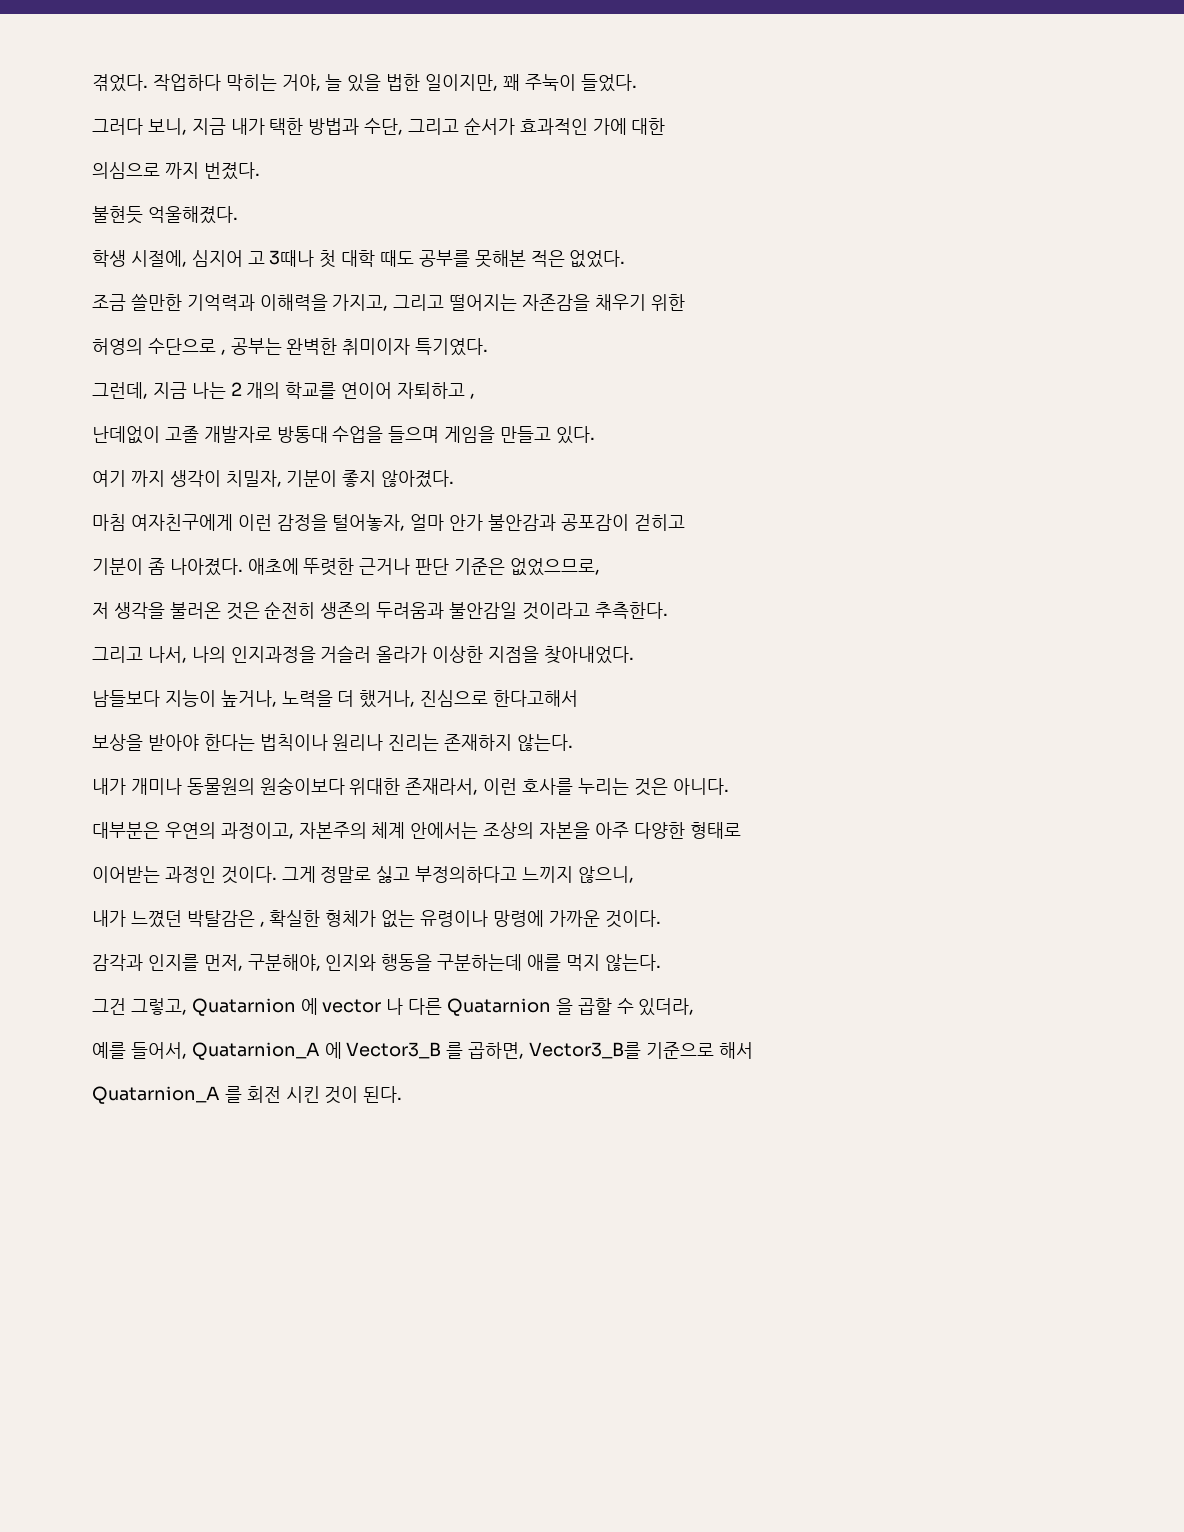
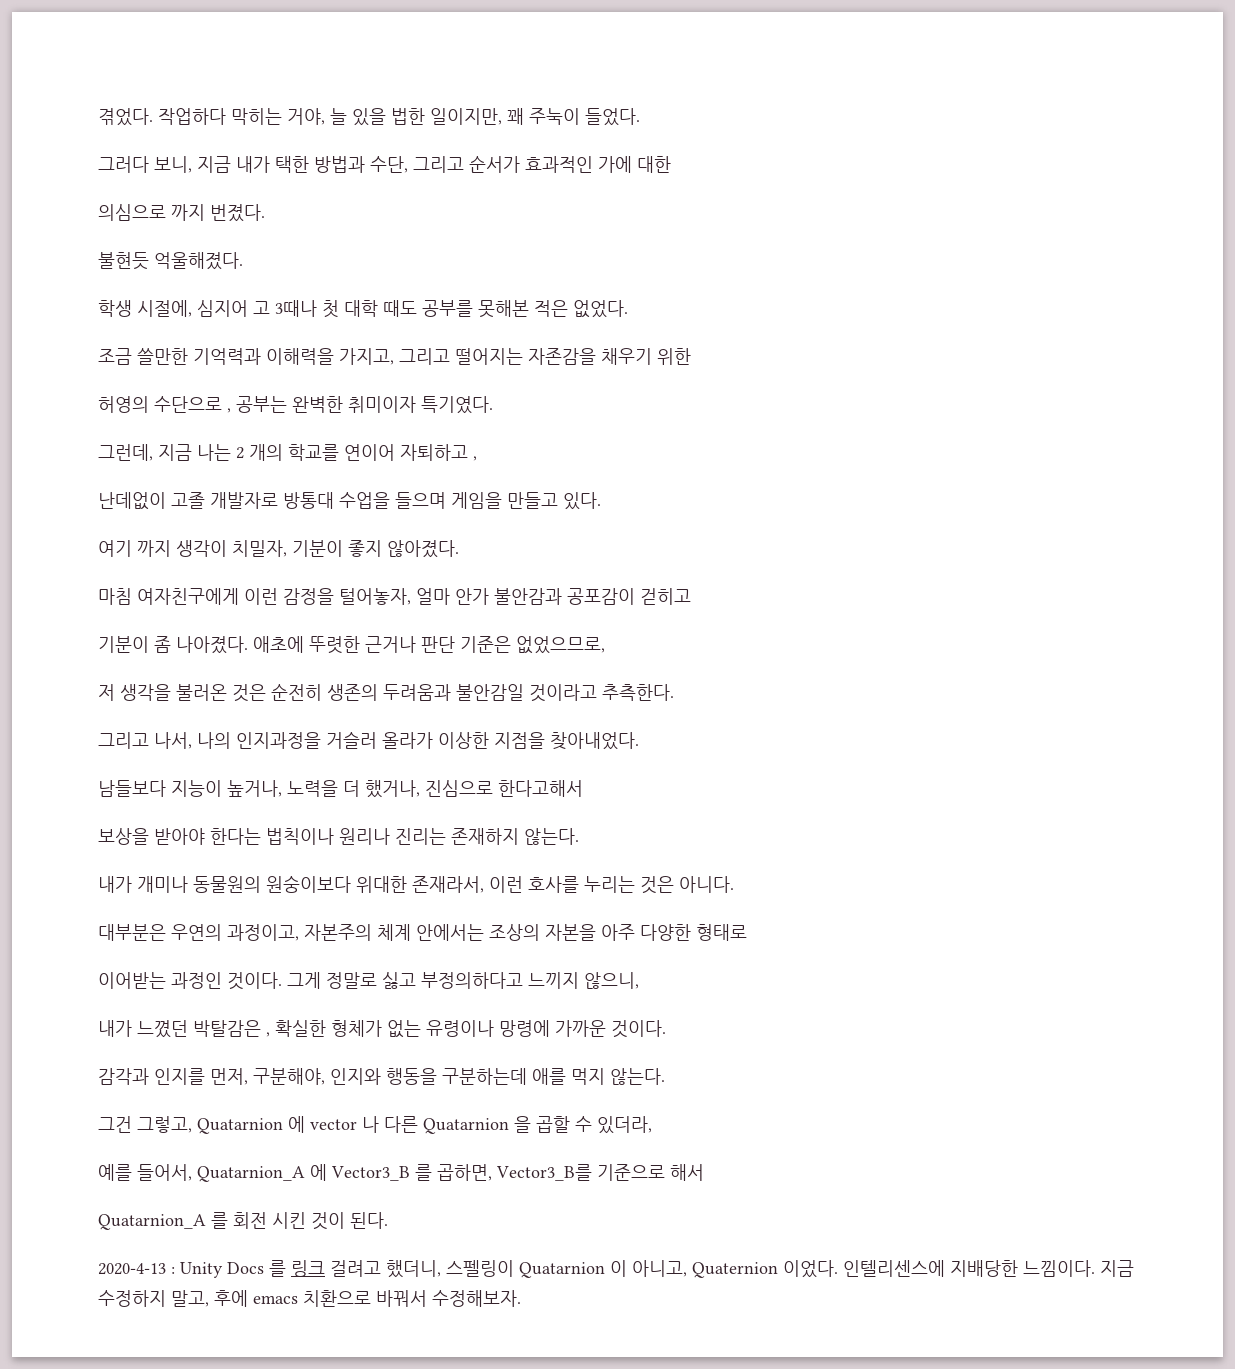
+ 2020-4-13 : Unity Docs 를 링크 걸려고 했더니, 스펠링이 Quatarnion 이 아니고, Quaternion 이었다. 인텔리센스에 지배당한 느낌이다. 지금 수정하지 말고, 후에 emacs 치환으로 바꿔서 수정해보자.

